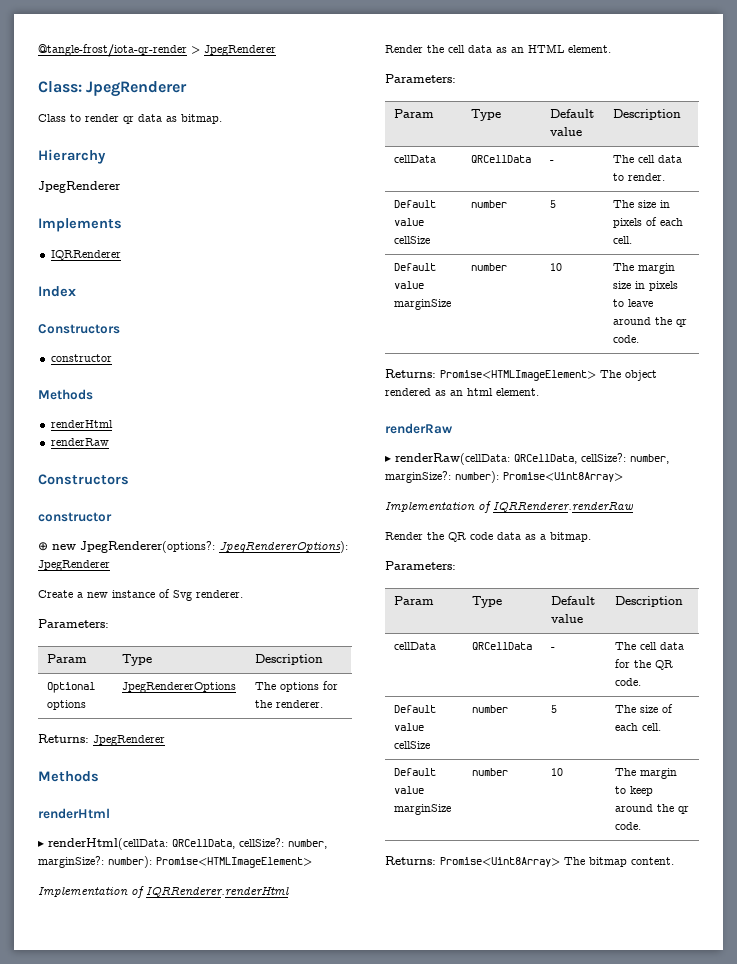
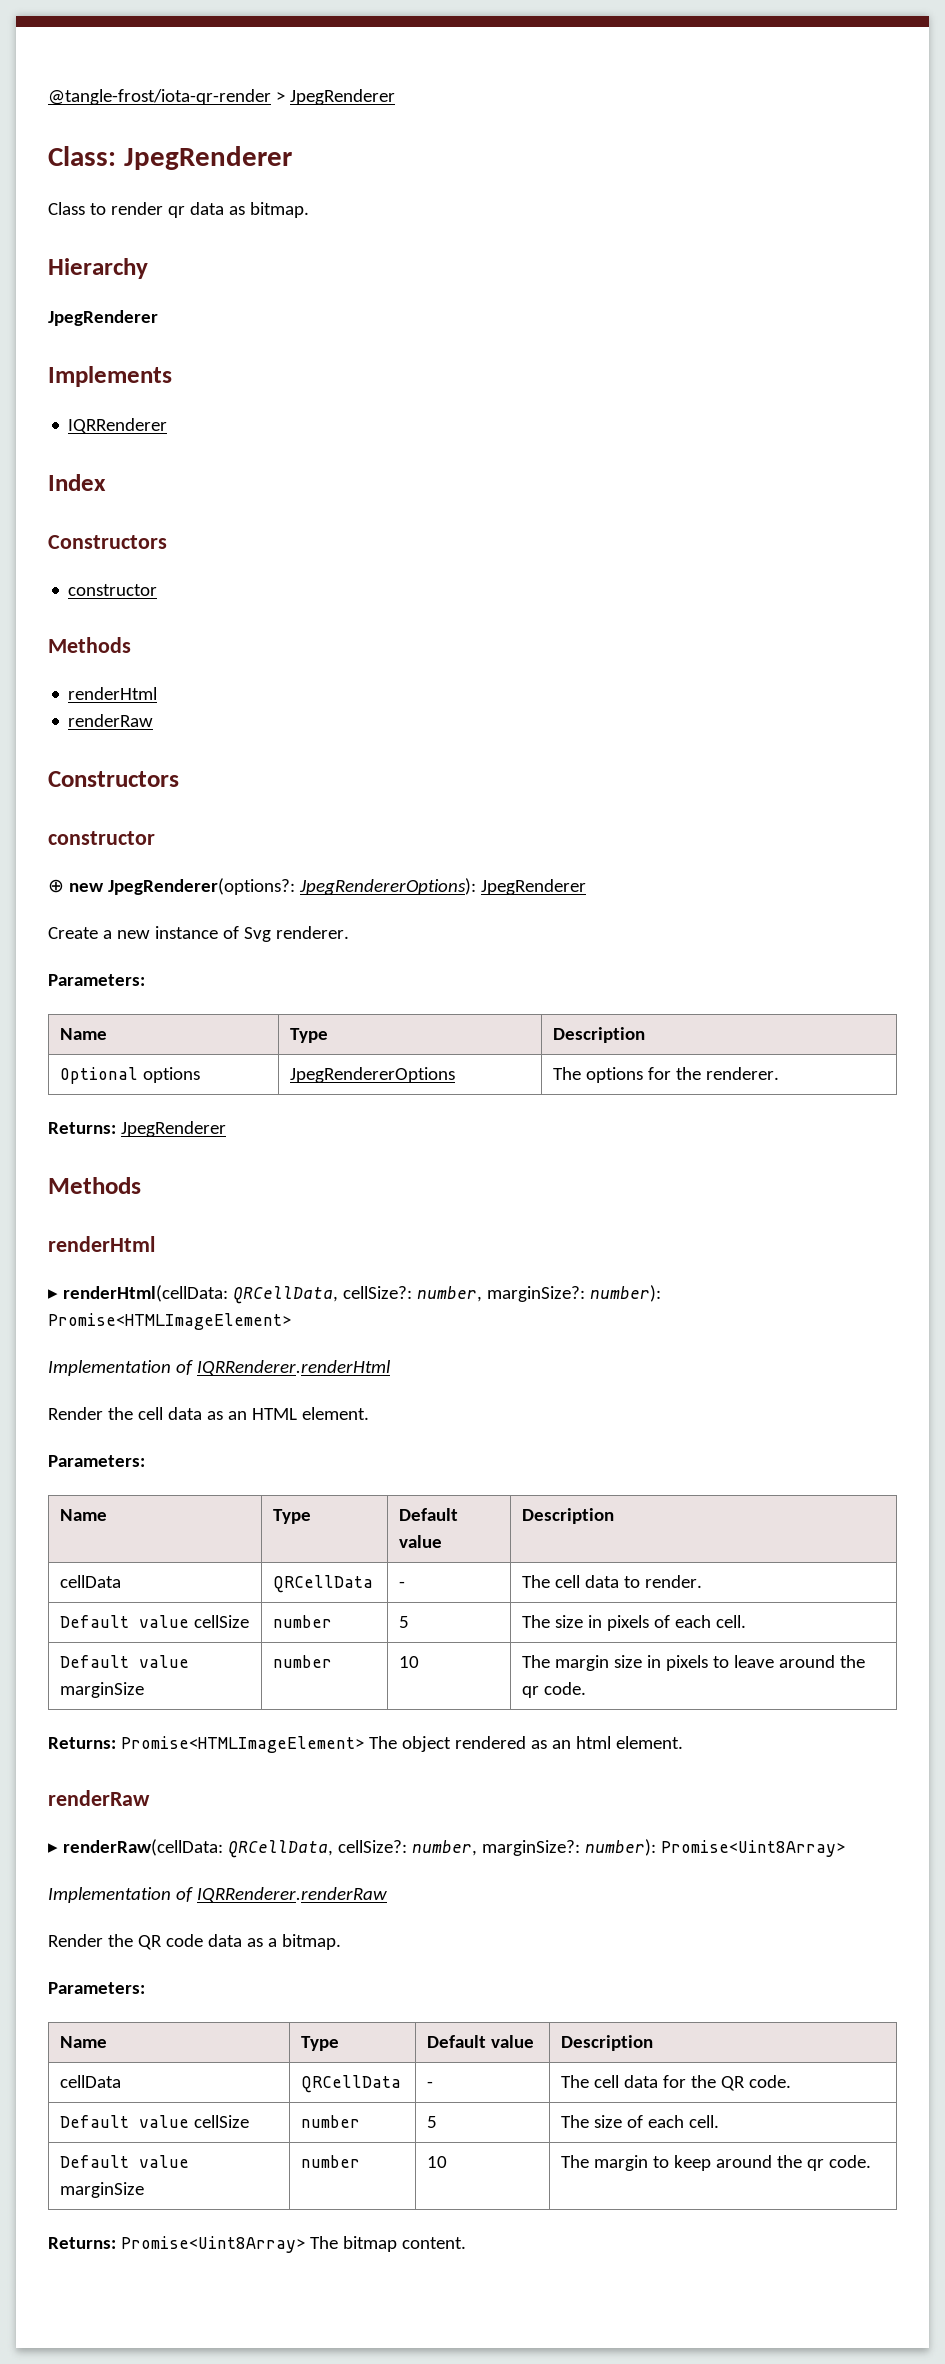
- Param | Type | Description
+ Name | Type | Description
  Render the cell data as an HTML element.
  Parameters:
- Param | Type | Default value | Description
+ Name | Type | Default value | Description
  Render the QR code data as a bitmap.
  Parameters:
- Param | Type | Default value | Description
+ Name | Type | Default value | Description

